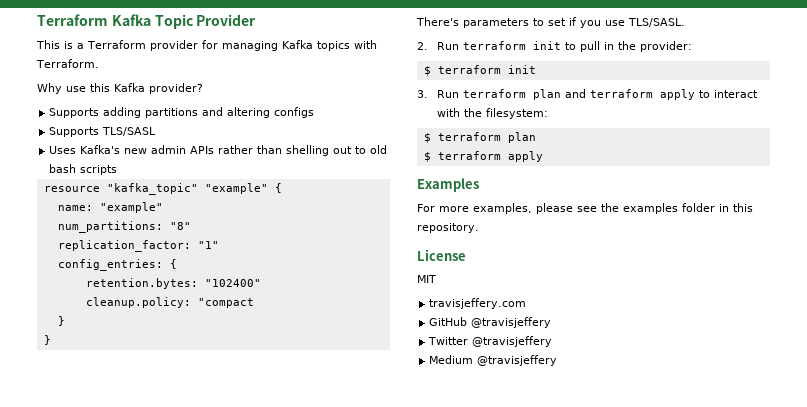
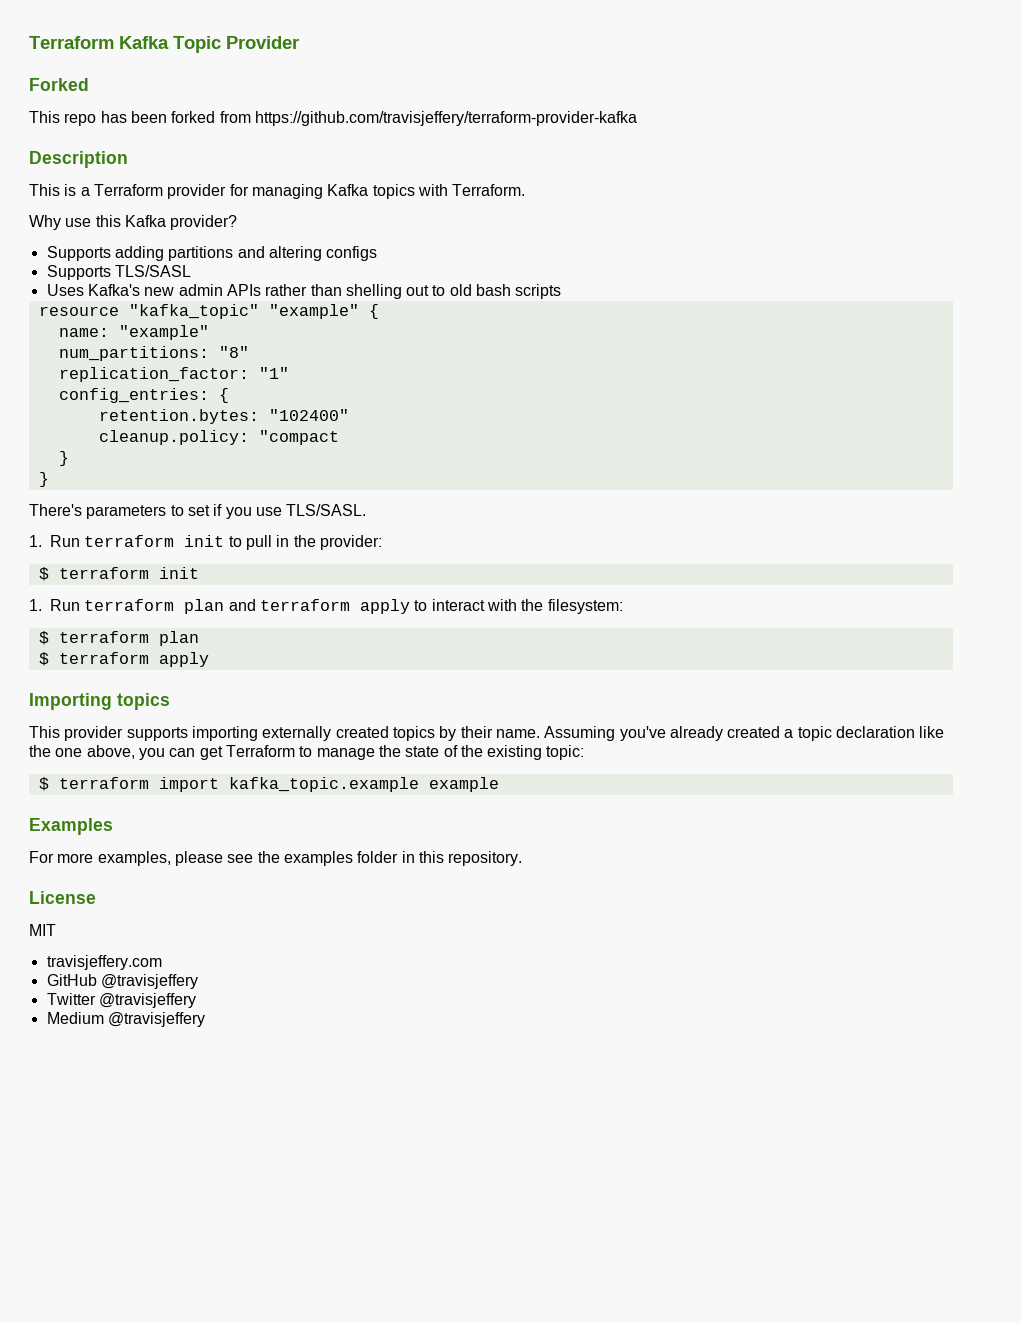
+ Forked
+ This repo has been forked from https://github.com/travisjeffery/terraform-provider-kafka
+ Description
- 2. Run terraform init to pull in the provider:
+ 1. Run terraform init to pull in the provider:
- 3. Run terraform plan and terraform apply to interact with the filesystem:
+ 1. Run terraform plan and terraform apply to interact with the filesystem:
+ Importing topics
+ This provider supports importing externally created topics by their name. Assuming you've already created a topic declaration like the one above, you can get Terraform to manage the state of the existing topic:
+ $ terraform import kafka_topic.example example

